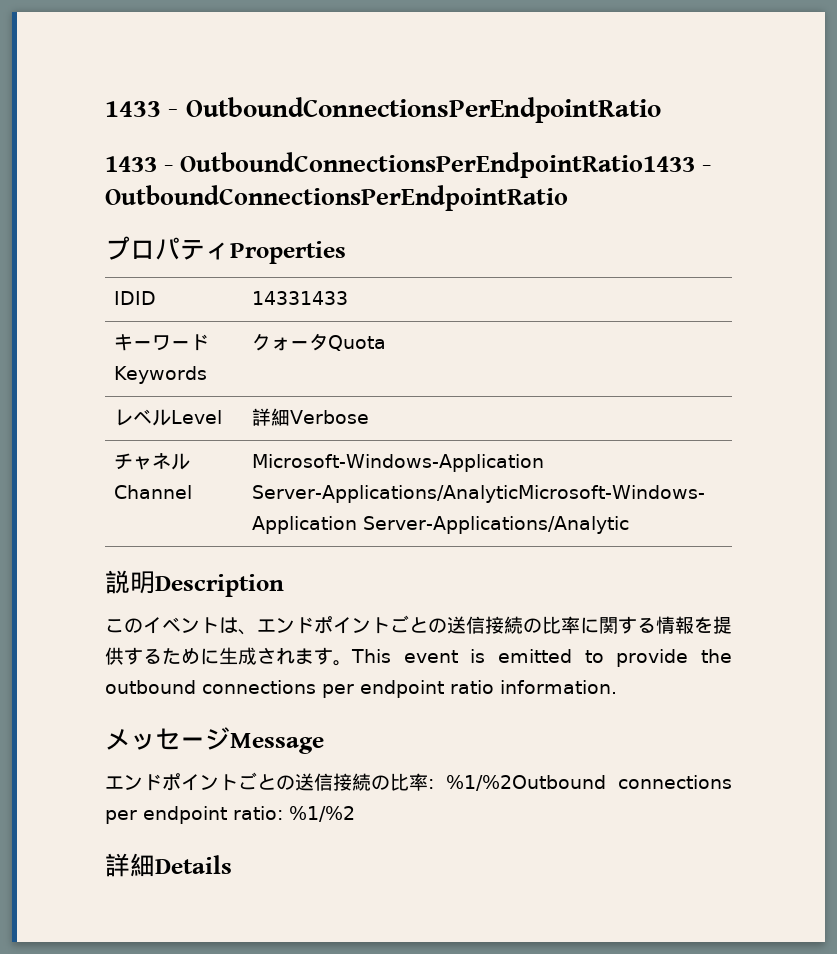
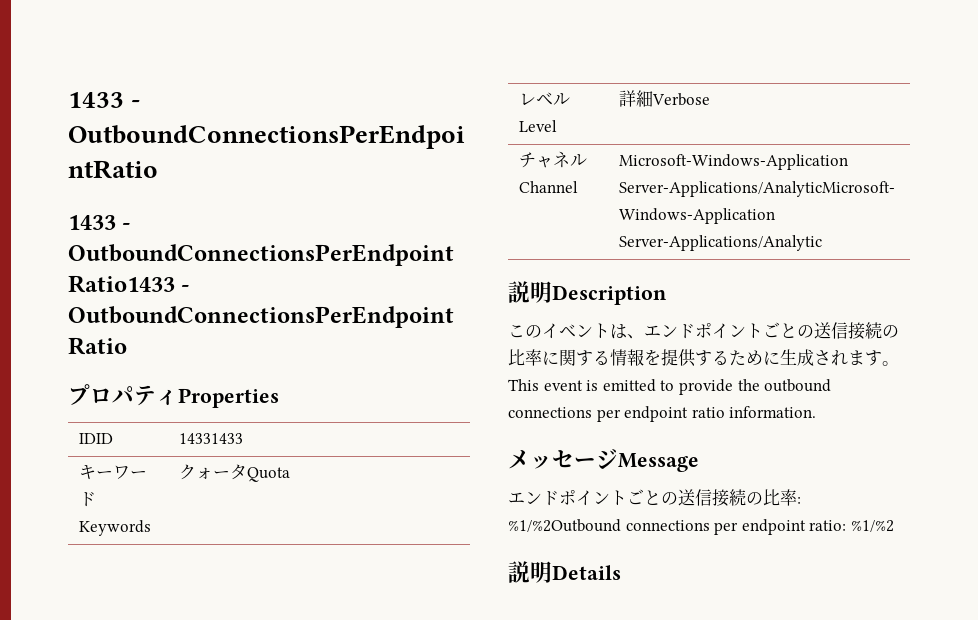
- 詳細Details
+ 説明Details

